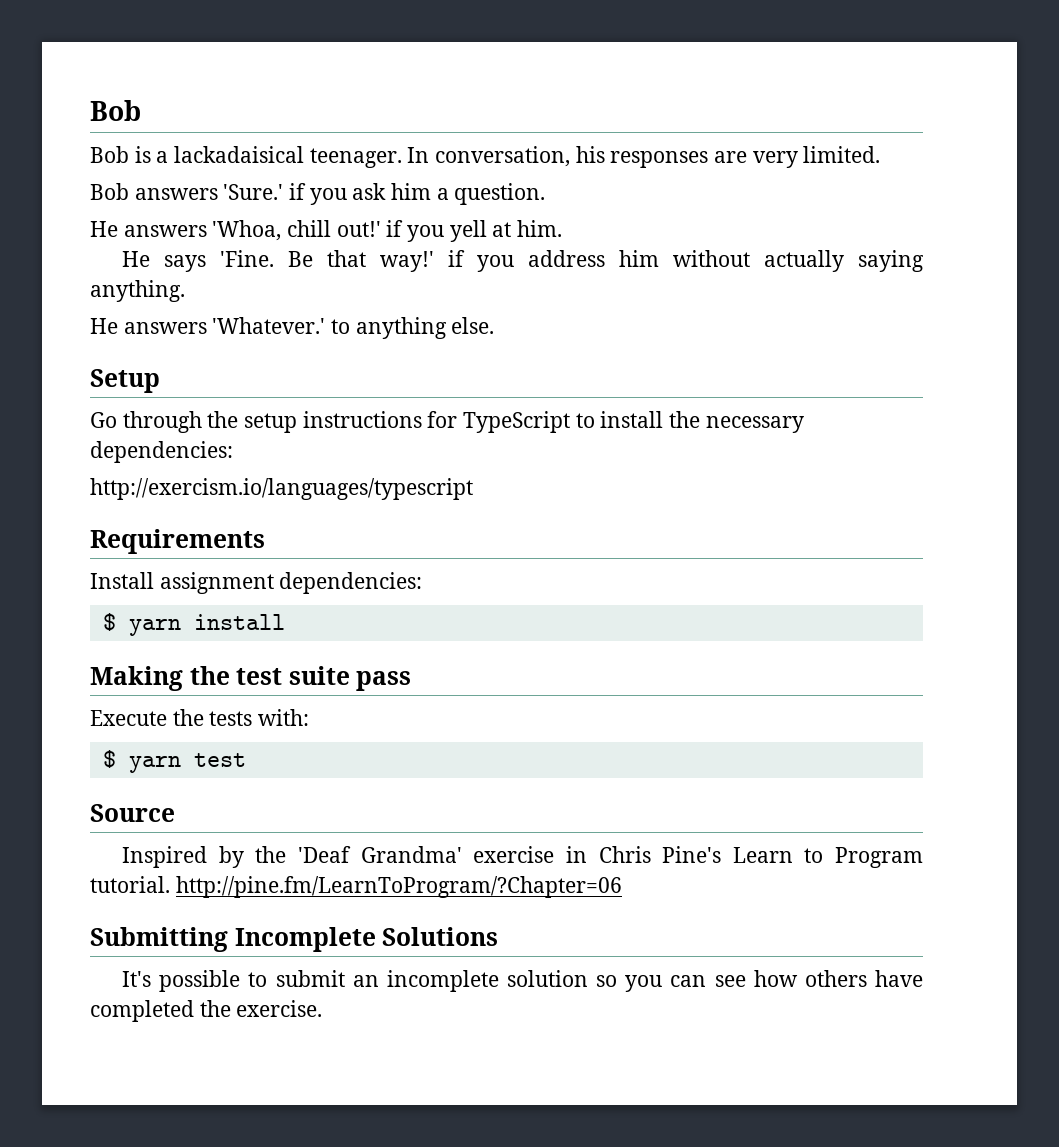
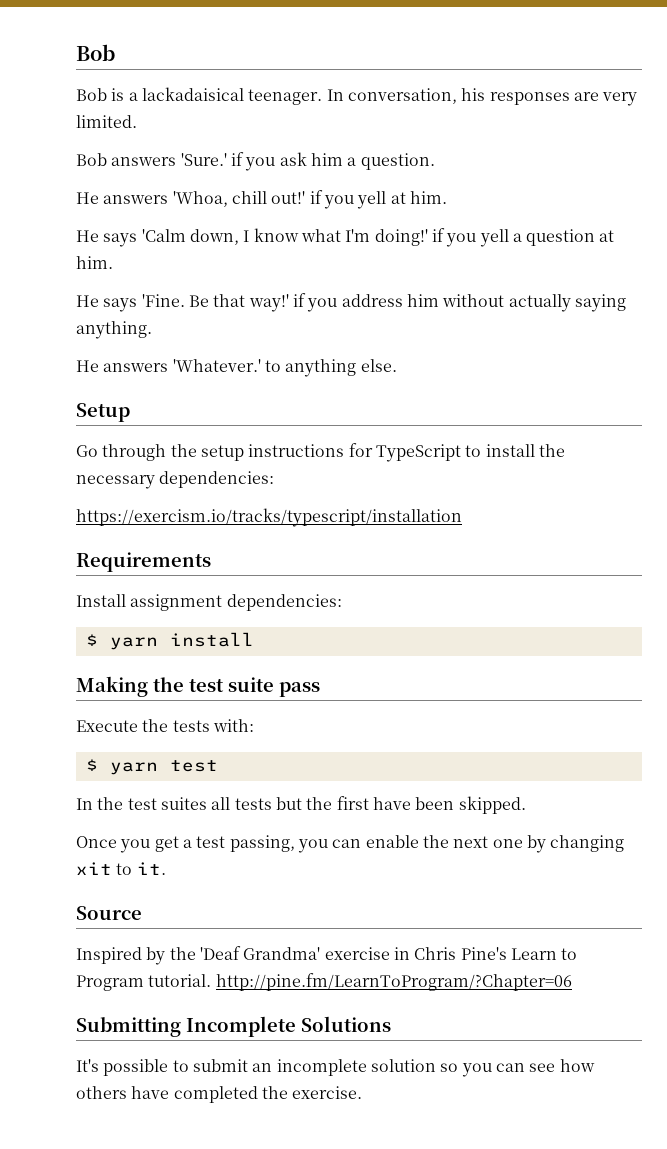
+ He says 'Calm down, I know what I'm doing!' if you yell a question at him.
- http://exercism.io/languages/typescript
+ https://exercism.io/tracks/typescript/installation
+ In the test suites all tests but the first have been skipped.
+ Once you get a test passing, you can enable the next one by changing xit to it.

